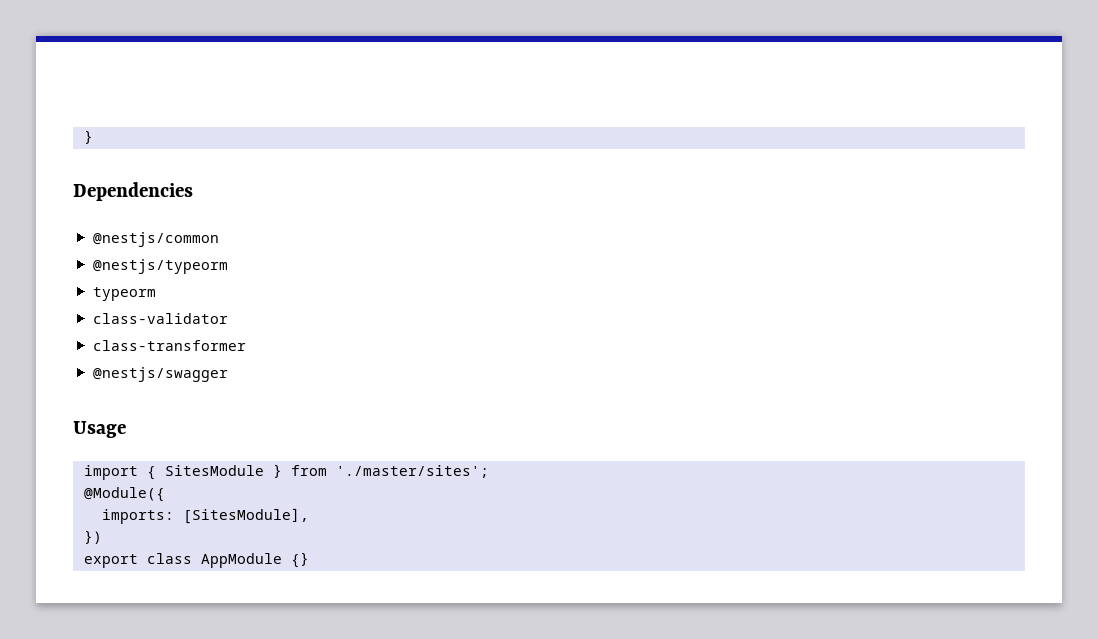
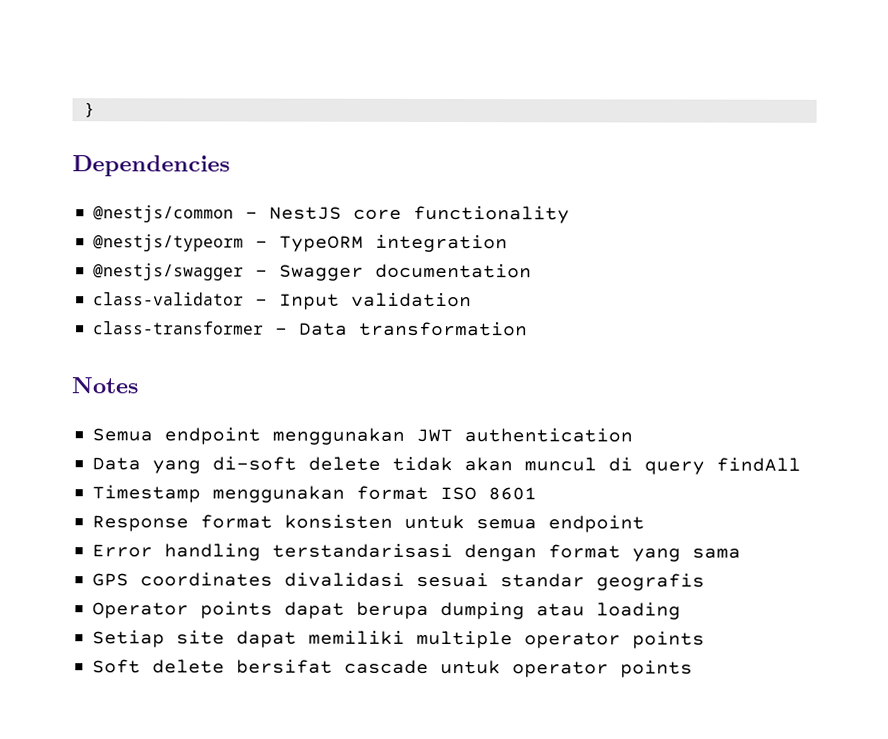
- @nestjs/common
- @nestjs/typeorm
- typeorm
- class-validator
- class-transformer
- @nestjs/swagger
- Usage
- import { SitesModule } from './master/sites';
- @Module({
- imports: [SitesModule],
- })
- export class AppModule {}
+ @nestjs/common - NestJS core functionality
+ @nestjs/typeorm - TypeORM integration
+ @nestjs/swagger - Swagger documentation
+ class-validator - Input validation
+ class-transformer - Data transformation
+ Notes
+ Semua endpoint menggunakan JWT authentication
+ Data yang di-soft delete tidak akan muncul di query findAll
+ Timestamp menggunakan format ISO 8601
+ Response format konsisten untuk semua endpoint
+ Error handling terstandarisasi dengan format yang sama
+ GPS coordinates divalidasi sesuai standar geografis
+ Operator points dapat berupa dumping atau loading
+ Setiap site dapat memiliki multiple operator points
+ Soft delete bersifat cascade untuk operator points

